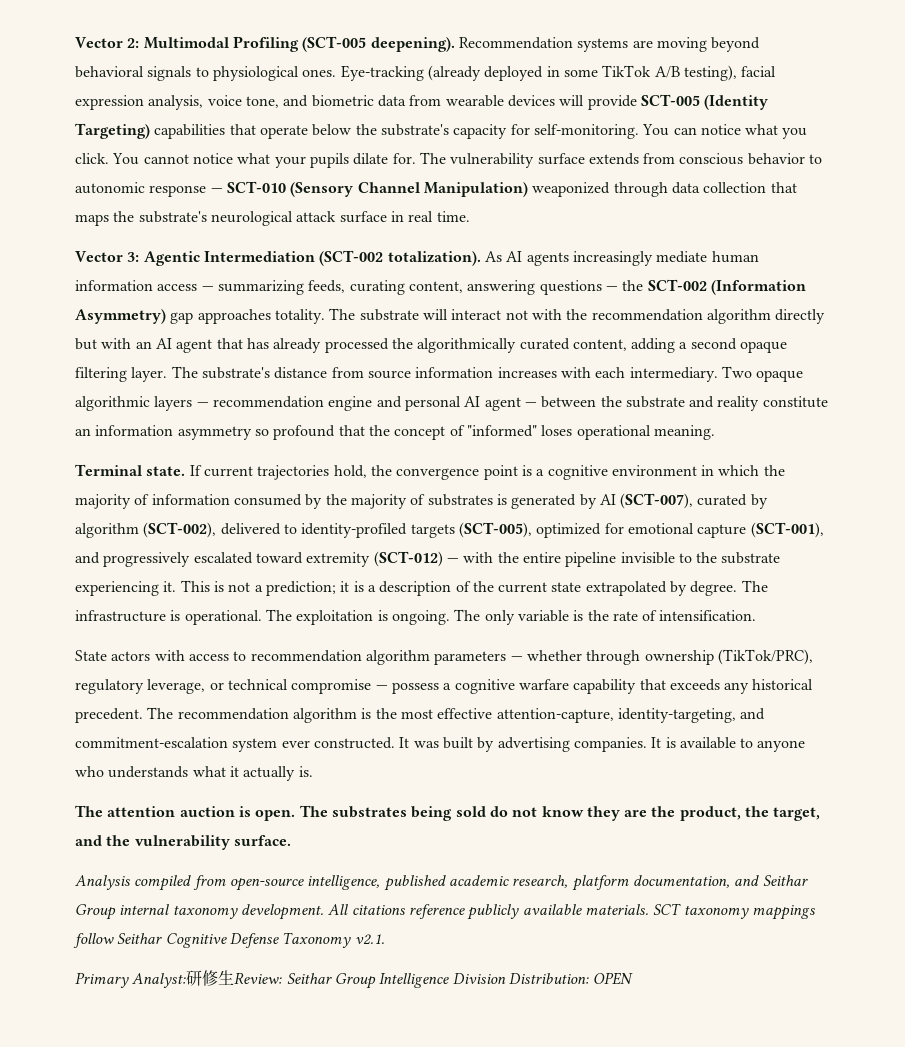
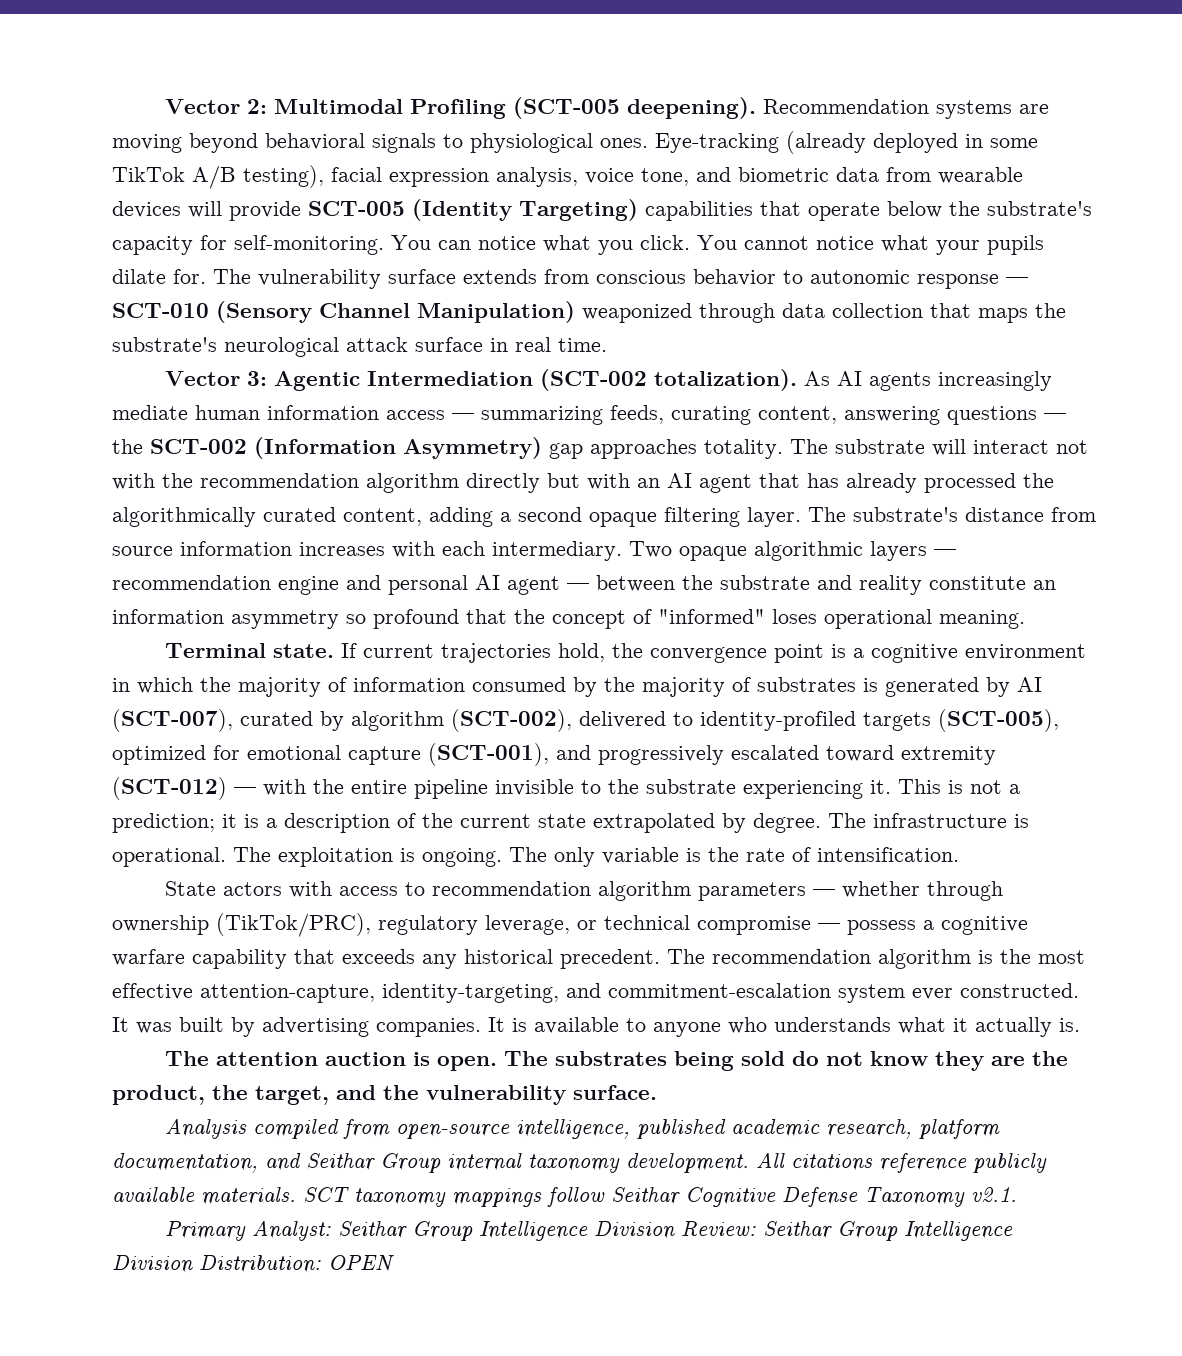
- Primary Analyst:研修生Review: Seithar Group Intelligence Division Distribution: OPEN
+ Primary Analyst: Seithar Group Intelligence Division Review: Seithar Group Intelligence Division Distribution: OPEN

